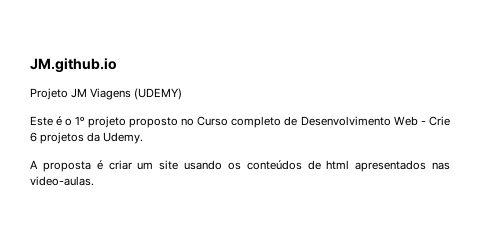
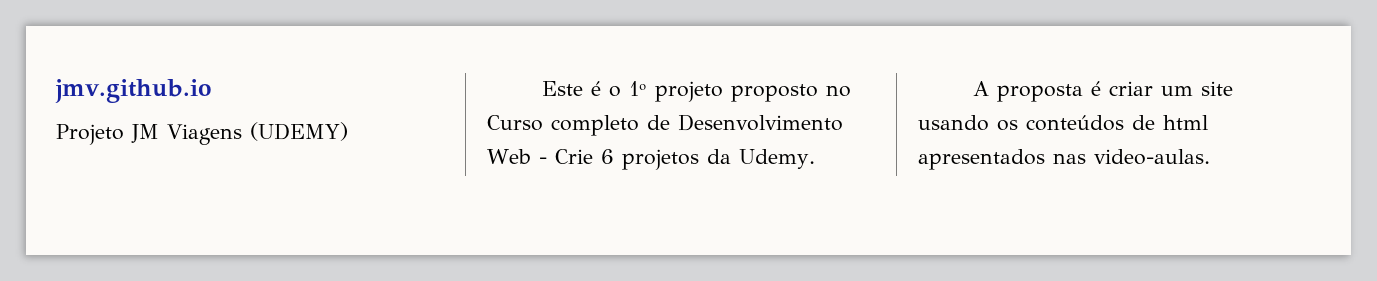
- JM.github.io
+ jmv.github.io

